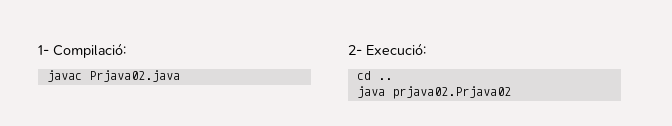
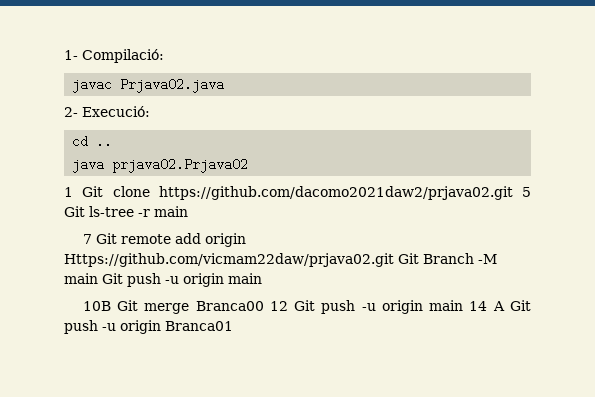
+ 1 Git clone https://github.com/dacomo2021daw2/prjava02.git 5 Git ls-tree -r main
+ 7 Git remote add origin Https://github.com/vicmam22daw/prjava02.git Git Branch -M main Git push -u origin main
+ 10B Git merge Branca00 12 Git push -u origin main 14 A Git push -u origin Branca01

